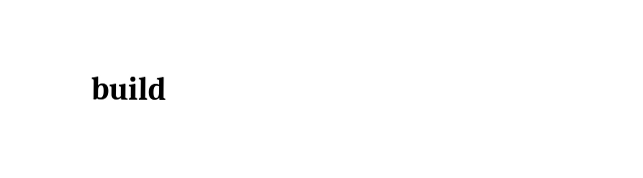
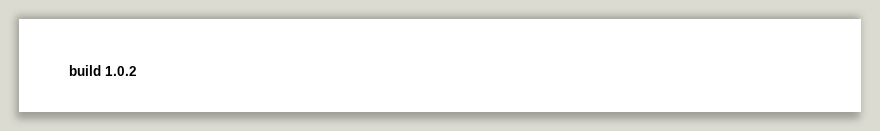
- build
+ build 1.0.2

